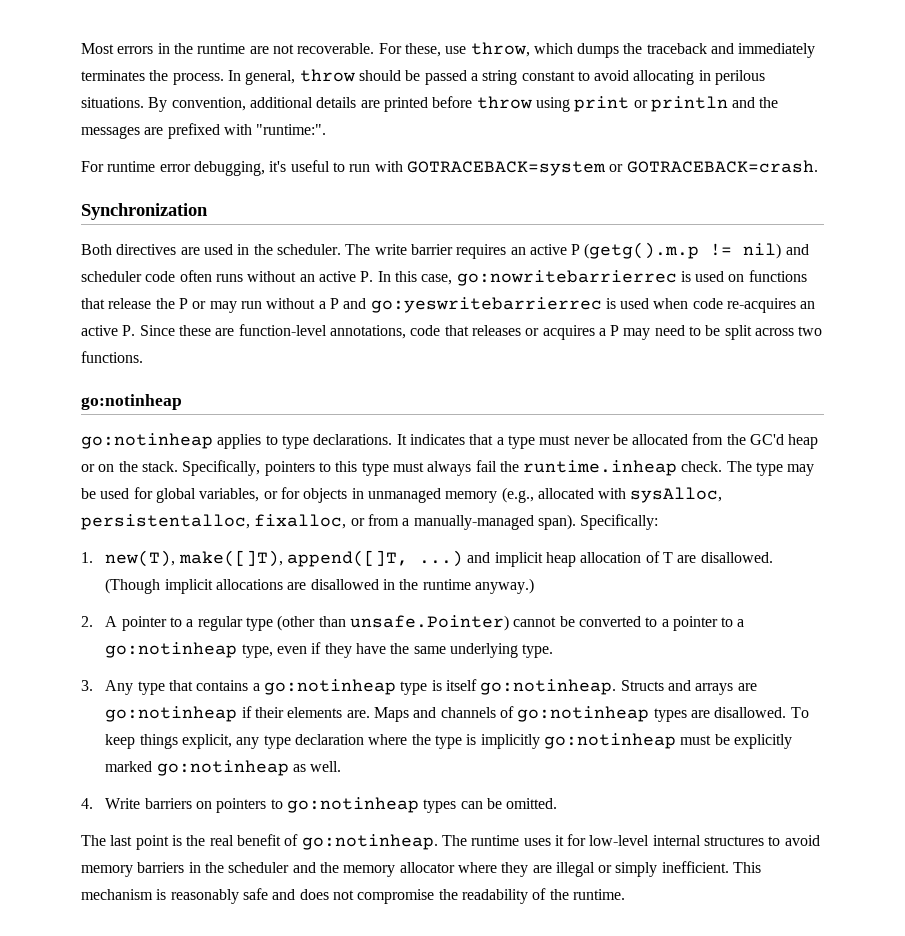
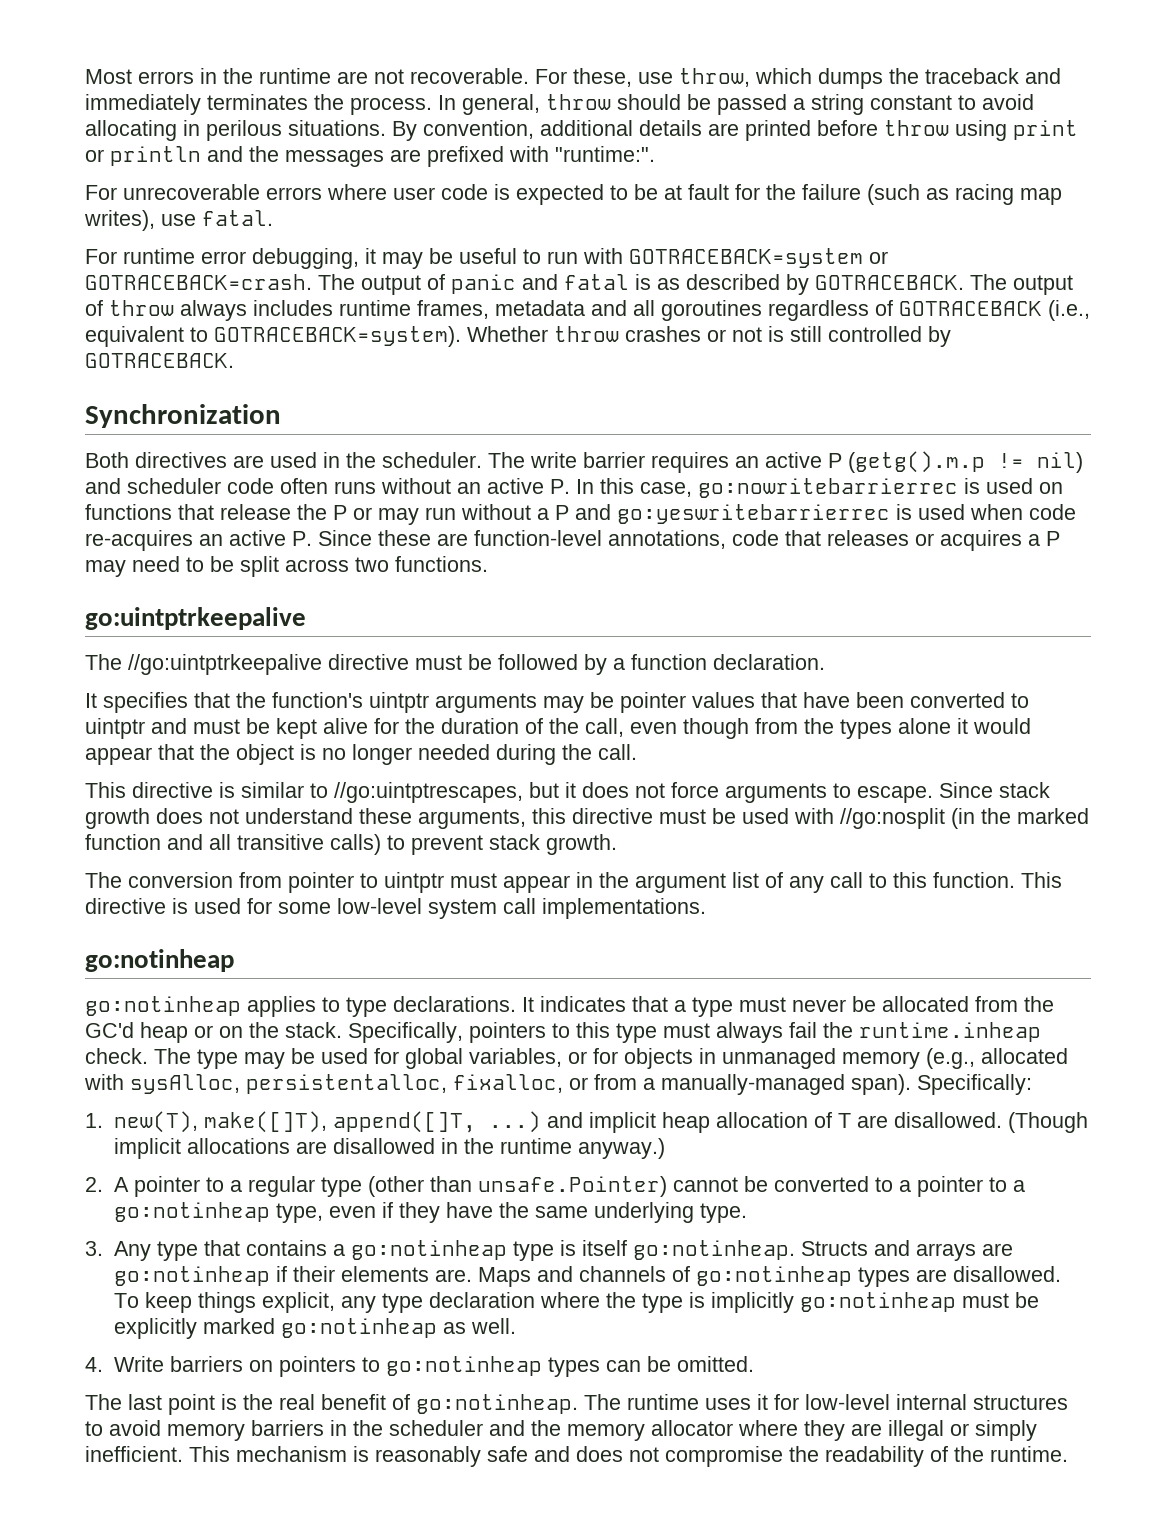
+ For unrecoverable errors where user code is expected to be at fault for the failure (such as racing map writes), use fatal.
- For runtime error debugging, it's useful to run with GOTRACEBACK=system or GOTRACEBACK=crash.
+ For runtime error debugging, it may be useful to run with GOTRACEBACK=system or GOTRACEBACK=crash. The output of panic and fatal is as described by GOTRACEBACK. The output of throw always includes runtime frames, metadata and all goroutines regardless of GOTRACEBACK (i.e., equivalent to GOTRACEBACK=system). Whether throw crashes or not is still controlled by GOTRACEBACK.
+ go:uintptrkeepalive
+ The //go:uintptrkeepalive directive must be followed by a function declaration.
+ It specifies that the function's uintptr arguments may be pointer values that have been converted to uintptr and must be kept alive for the duration of the call, even though from the types alone it would appear that the object is no longer needed during the call.
+ This directive is similar to //go:uintptrescapes, but it does not force arguments to escape. Since stack growth does not understand these arguments, this directive must be used with //go:nosplit (in the marked function and all transitive calls) to prevent stack growth.
+ The conversion from pointer to uintptr must appear in the argument list of any call to this function. This directive is used for some low-level system call implementations.

